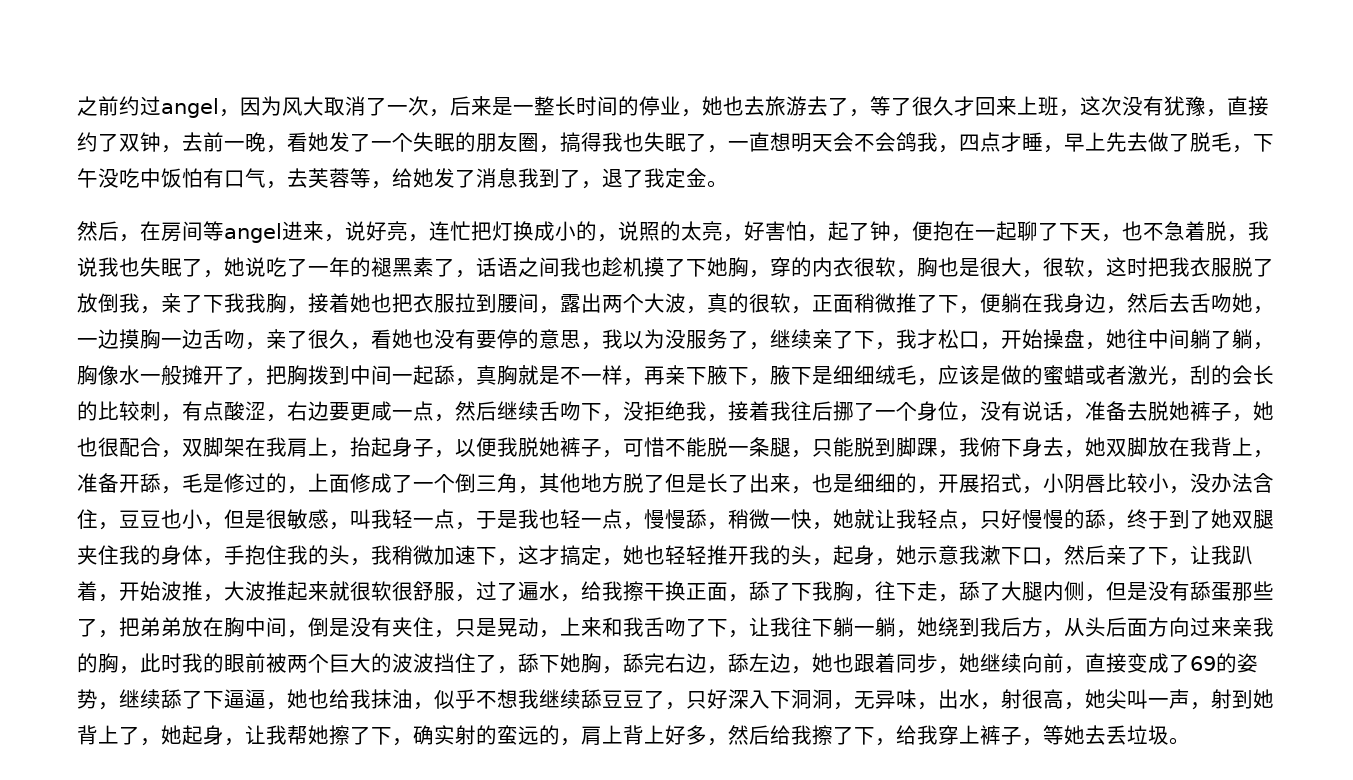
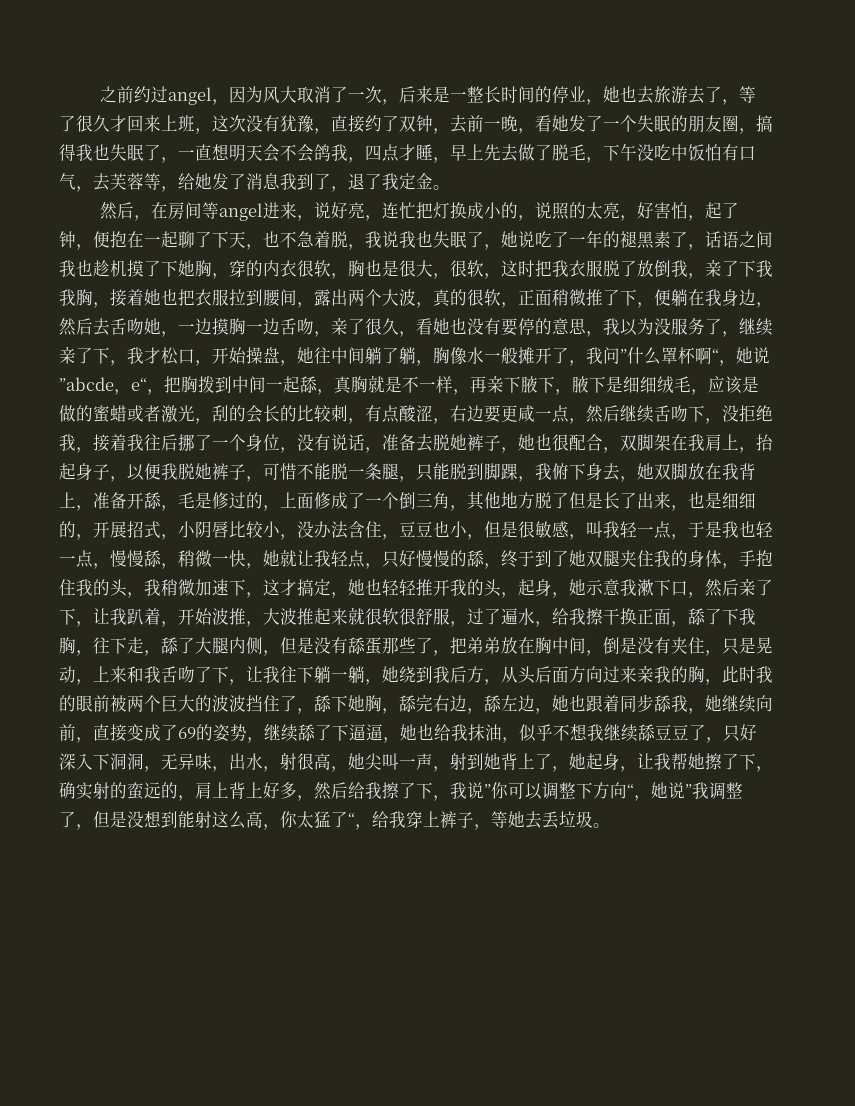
- 然后，在房间等angel进来，说好亮，连忙把灯换成小的，说照的太亮，好害怕，起了钟，便抱在一起聊了下天，也不急着脱，我说我也失眠了，她说吃了一年的褪黑素了，话语之间我也趁机摸了下她胸，穿的内衣很软，胸也是很大，很软，这时把我衣服脱了放倒我，亲了下我我胸，接着她也把衣服拉到腰间，露出两个大波，真的很软，正面稍微推了下，便躺在我身边，然后去舌吻她，一边摸胸一边舌吻，亲了很久，看她也没有要停的意思，我以为没服务了，继续亲了下，我才松口，开始操盘，她往中间躺了躺，胸像水一般摊开了，把胸拨到中间一起舔，真胸就是不一样，再亲下腋下，腋下是细细绒毛，应该是做的蜜蜡或者激光，刮的会长的比较刺，有点酸涩，右边要更咸一点，然后继续舌吻下，没拒绝我，接着我往后挪了一个身位，没有说话，准备去脱她裤子，她也很配合，双脚架在我肩上，抬起身子，以便我脱她裤子，可惜不能脱一条腿，只能脱到脚踝，我俯下身去，她双脚放在我背上，准备开舔，毛是修过的，上面修成了一个倒三角，其他地方脱了但是长了出来，也是细细的，开展招式，小阴唇比较小，没办法含住，豆豆也小，但是很敏感，叫我轻一点，于是我也轻一点，慢慢舔，稍微一快，她就让我轻点，只好慢慢的舔，终于到了她双腿夹住我的身体，手抱住我的头，我稍微加速下，这才搞定，她也轻轻推开我的头，起身，她示意我漱下口，然后亲了下，让我趴着，开始波推，大波推起来就很软很舒服，过了遍水，给我擦干换正面，舔了下我胸，往下走，舔了大腿内侧，但是没有舔蛋那些了，把弟弟放在胸中间，倒是没有夹住，只是晃动，上来和我舌吻了下，让我往下躺一躺，她绕到我后方，从头后面方向过来亲我的胸，此时我的眼前被两个巨大的波波挡住了，舔下她胸，舔完右边，舔左边，她也跟着同步，她继续向前，直接变成了69的姿势，继续舔了下逼逼，她也给我抹油，似乎不想我继续舔豆豆了，只好深入下洞洞，无异味，出水，射很高，她尖叫一声，射到她背上了，她起身，让我帮她擦了下，确实射的蛮远的，肩上背上好多，然后给我擦了下，给我穿上裤子，等她去丢垃圾。
+ 然后，在房间等angel进来，说好亮，连忙把灯换成小的，说照的太亮，好害怕，起了钟，便抱在一起聊了下天，也不急着脱，我说我也失眠了，她说吃了一年的褪黑素了，话语之间我也趁机摸了下她胸，穿的内衣很软，胸也是很大，很软，这时把我衣服脱了放倒我，亲了下我我胸，接着她也把衣服拉到腰间，露出两个大波，真的很软，正面稍微推了下，便躺在我身边，然后去舌吻她，一边摸胸一边舌吻，亲了很久，看她也没有要停的意思，我以为没服务了，继续亲了下，我才松口，开始操盘，她往中间躺了躺，胸像水一般摊开了，我问”什么罩杯啊“，她说”abcde，e“，把胸拨到中间一起舔，真胸就是不一样，再亲下腋下，腋下是细细绒毛，应该是做的蜜蜡或者激光，刮的会长的比较刺，有点酸涩，右边要更咸一点，然后继续舌吻下，没拒绝我，接着我往后挪了一个身位，没有说话，准备去脱她裤子，她也很配合，双脚架在我肩上，抬起身子，以便我脱她裤子，可惜不能脱一条腿，只能脱到脚踝，我俯下身去，她双脚放在我背上，准备开舔，毛是修过的，上面修成了一个倒三角，其他地方脱了但是长了出来，也是细细的，开展招式，小阴唇比较小，没办法含住，豆豆也小，但是很敏感，叫我轻一点，于是我也轻一点，慢慢舔，稍微一快，她就让我轻点，只好慢慢的舔，终于到了她双腿夹住我的身体，手抱住我的头，我稍微加速下，这才搞定，她也轻轻推开我的头，起身，她示意我漱下口，然后亲了下，让我趴着，开始波推，大波推起来就很软很舒服，过了遍水，给我擦干换正面，舔了下我胸，往下走，舔了大腿内侧，但是没有舔蛋那些了，把弟弟放在胸中间，倒是没有夹住，只是晃动，上来和我舌吻了下，让我往下躺一躺，她绕到我后方，从头后面方向过来亲我的胸，此时我的眼前被两个巨大的波波挡住了，舔下她胸，舔完右边，舔左边，她也跟着同步舔我，她继续向前，直接变成了69的姿势，继续舔了下逼逼，她也给我抹油，似乎不想我继续舔豆豆了，只好深入下洞洞，无异味，出水，射很高，她尖叫一声，射到她背上了，她起身，让我帮她擦了下，确实射的蛮远的，肩上背上好多，然后给我擦了下，我说”你可以调整下方向“，她说”我调整了，但是没想到能射这么高，你太猛了“，给我穿上裤子，等她去丢垃圾。

